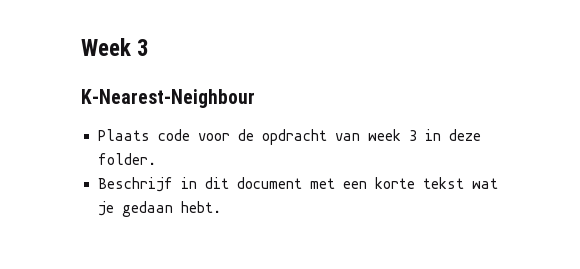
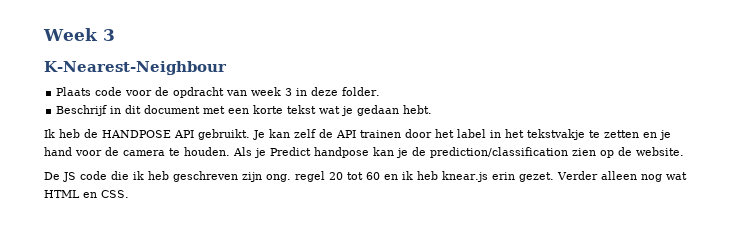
+ Ik heb de HANDPOSE API gebruikt. Je kan zelf de API trainen door het label in het tekstvakje te zetten en je hand voor de camera te houden. Als je Predict handpose kan je de prediction/classification zien op de website.
+ De JS code die ik heb geschreven zijn ong. regel 20 tot 60 en ik heb knear.js erin gezet. Verder alleen nog wat HTML en CSS.

